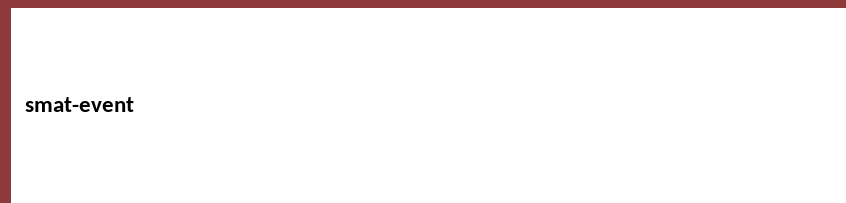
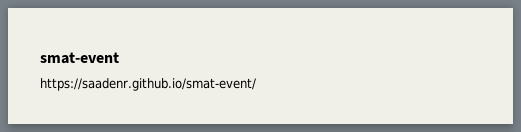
+ https://saadenr.github.io/smat-event/

